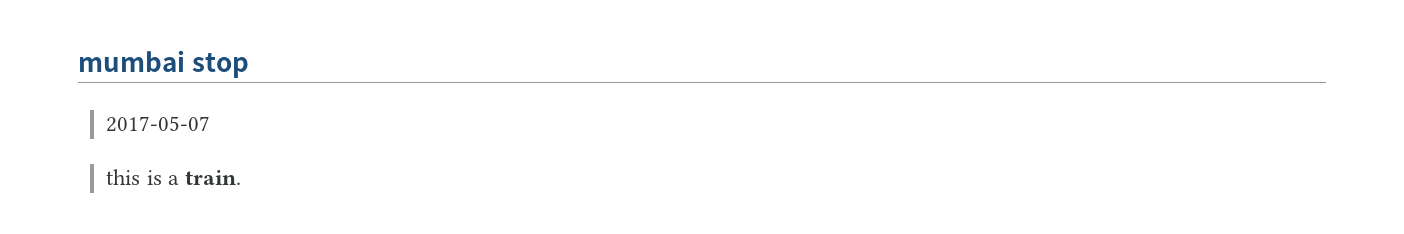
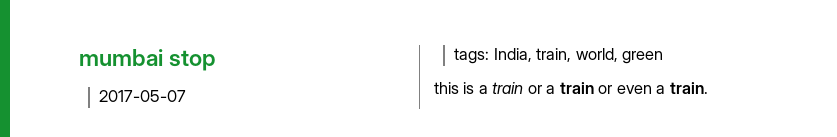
- this is a train.
+ tags: India, train, world, green
+ this is a train or a train or even a train.

